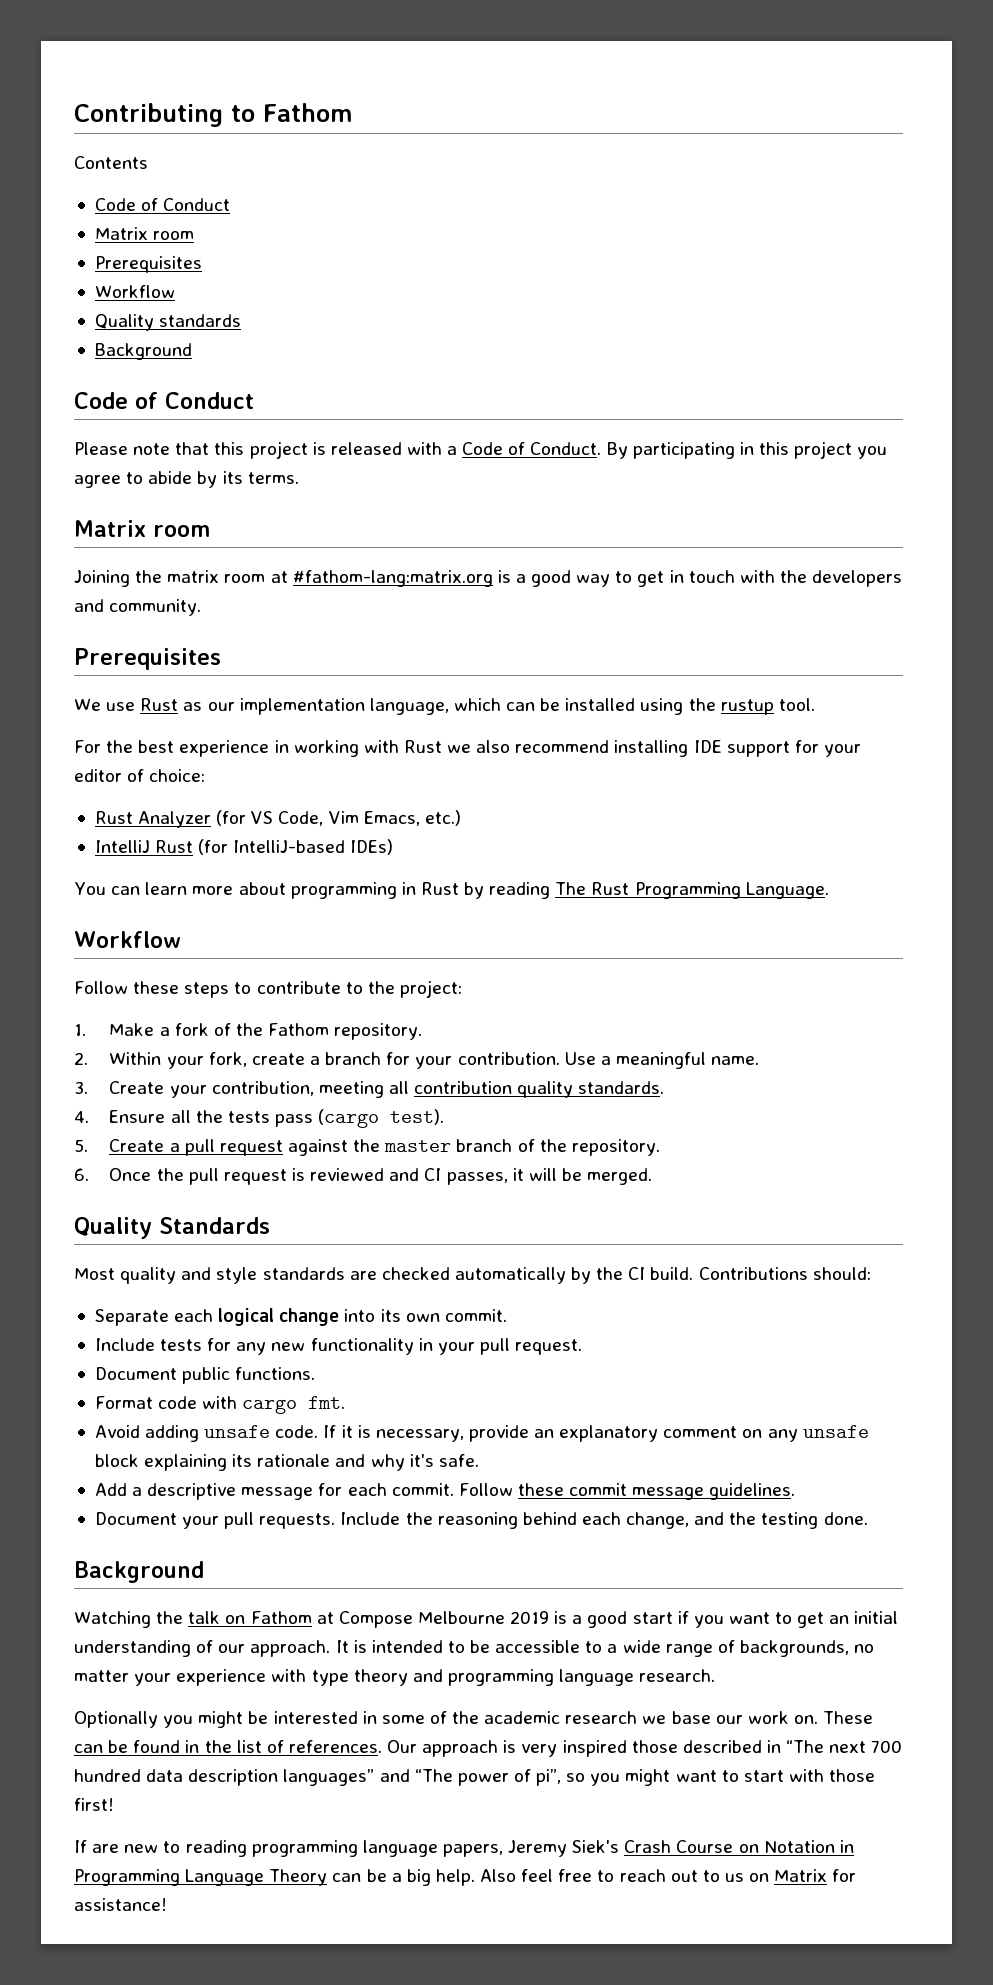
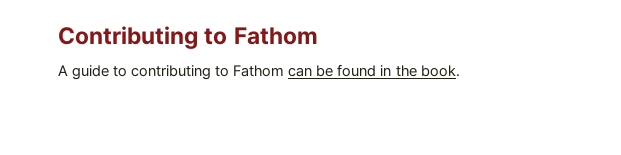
- Contents
- Code of Conduct
- Matrix room
- Prerequisites
- Workflow
- Quality standards
- Background
- Code of Conduct
- Please note that this project is released with a Code of Conduct. By participating in this project you agree to abide by its terms.
- Matrix room
- Joining the matrix room at #fathom-lang:matrix.org is a good way to get in touch with the developers and community.
- Prerequisites
- We use Rust as our implementation language, which can be installed using the rustup tool.
- For the best experience in working with Rust we also recommend installing IDE support for your editor of choice:
- Rust Analyzer (for VS Code, Vim Emacs, etc.)
- IntelliJ Rust (for IntelliJ-based IDEs)
- You can learn more about programming in Rust by reading The Rust Programming Language.
- Workflow
- Follow these steps to contribute to the project:
- 1. Make a fork of the Fathom repository.
- 2. Within your fork, create a branch for your contribution. Use a meaningful name.
- 3. Create your contribution, meeting all contribution quality standards.
- 4. Ensure all the tests pass (cargo test).
- 5. Create a pull request against the master branch of the repository.
- 6. Once the pull request is reviewed and CI passes, it will be merged.
- Quality Standards
- Most quality and style standards are checked automatically by the CI build. Contributions should:
- Separate each logical change into its own commit.
- Include tests for any new functionality in your pull request.
- Document public functions.
- Format code with cargo fmt.
- Avoid adding unsafe code. If it is necessary, provide an explanatory comment on any unsafe block explaining its rationale and why it's safe.
- Add a descriptive message for each commit. Follow these commit message guidelines.
- Document your pull requests. Include the reasoning behind each change, and the testing done.
- Background
- Watching the talk on Fathom at Compose Melbourne 2019 is a good start if you want to get an initial understanding of our approach. It is intended to be accessible to a wide range of backgrounds, no matter your experience with type theory and programming language research.
- Optionally you might be interested in some of the academic research we base our work on. These can be found in the list of references. Our approach is very inspired those described in “The next 700 hundred data description languages” and “The power of pi”, so you might want to start with those first!
- If are new to reading programming language papers, Jeremy Siek's Crash Course on Notation in Programming Language Theory can be a big help. Also feel free to reach out to us on Matrix for assistance!
+ A guide to contributing to Fathom can be found in the book.

